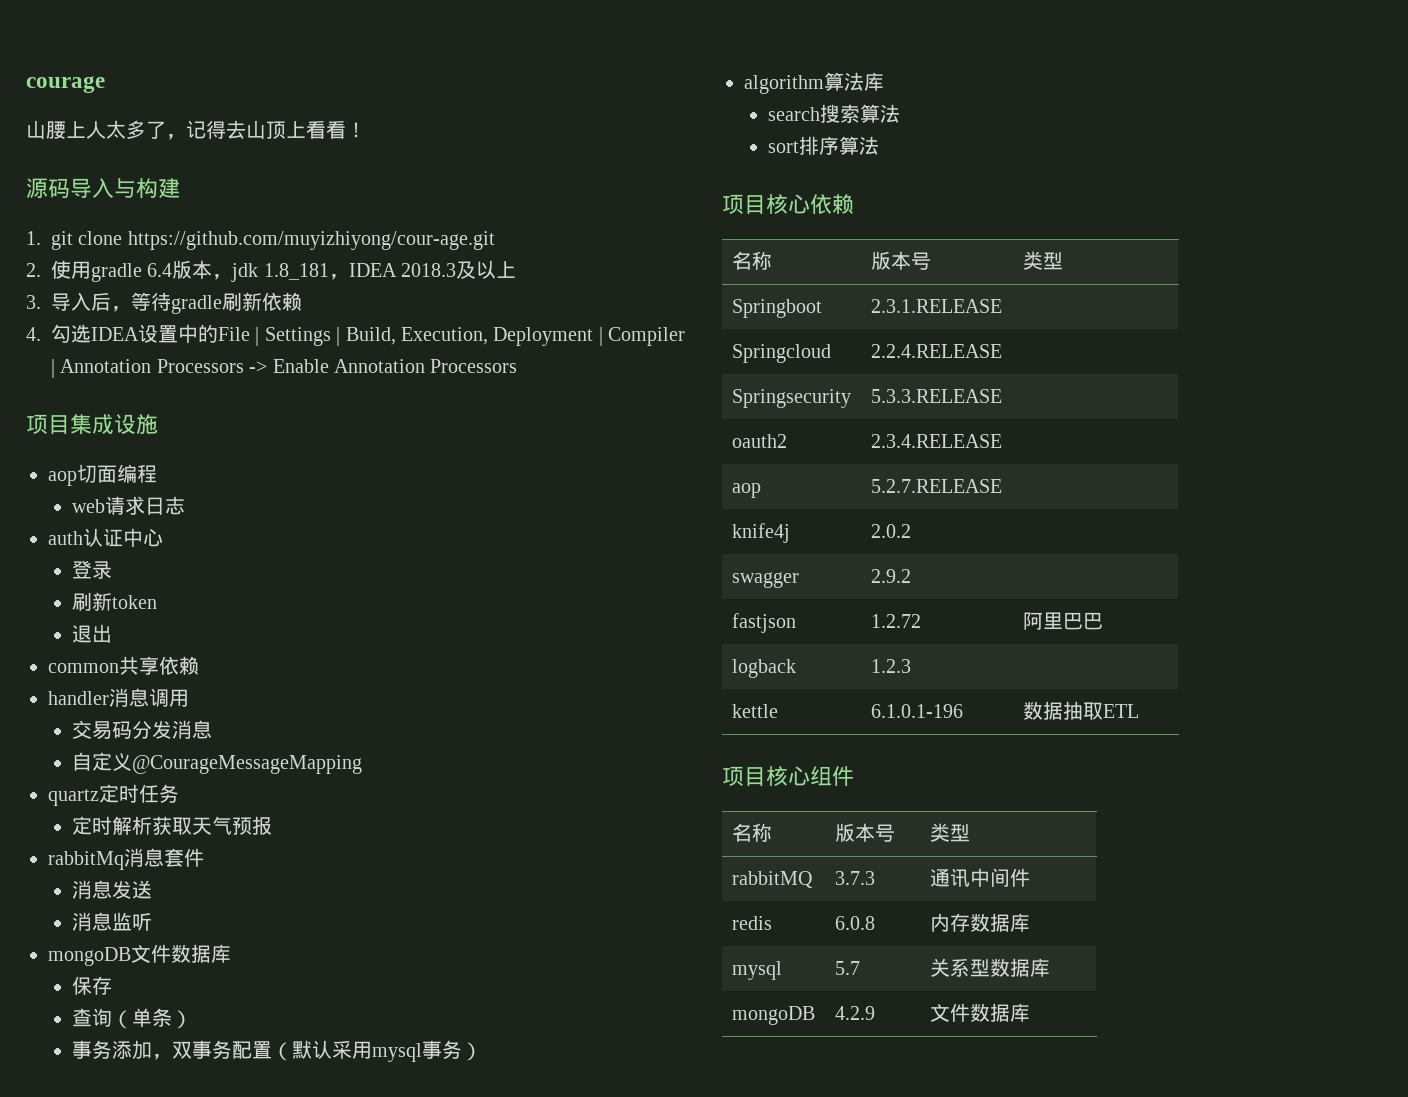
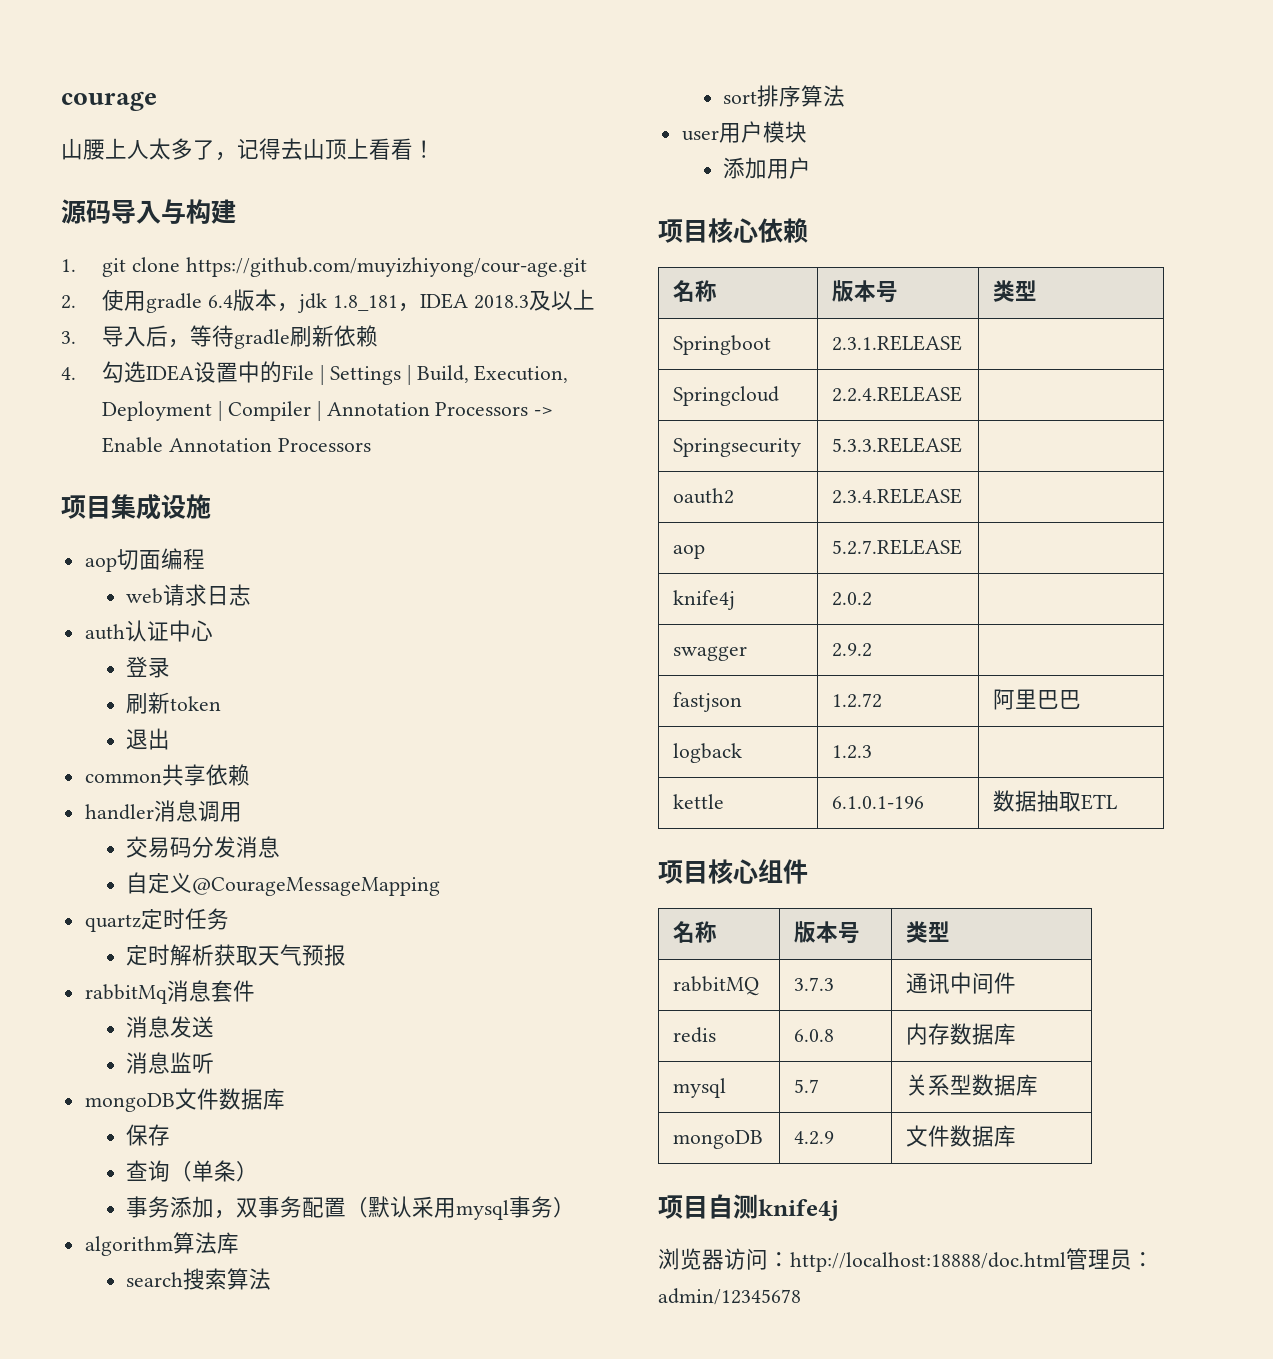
+ user用户模块
+ 添加用户
+ 项目自测knife4j
+ 浏览器访问：http://localhost:18888/doc.html管理员：admin/12345678

